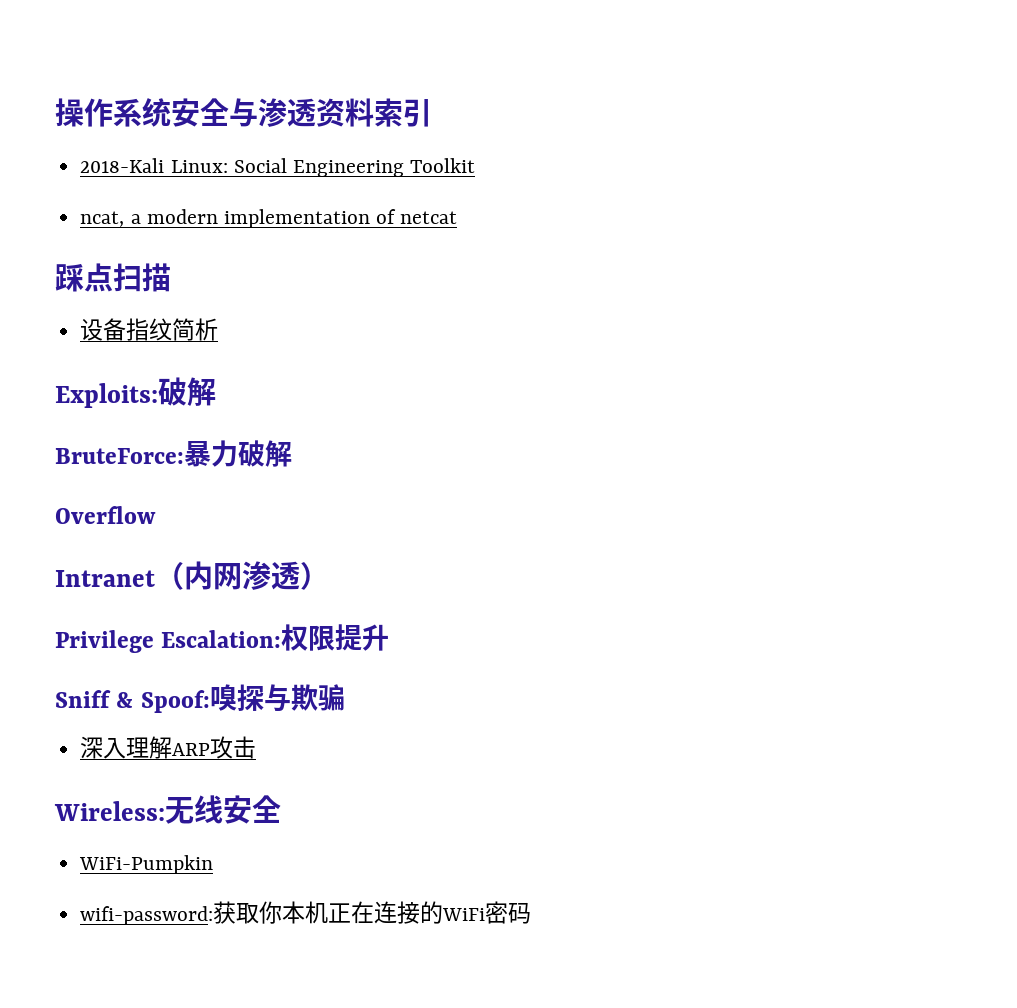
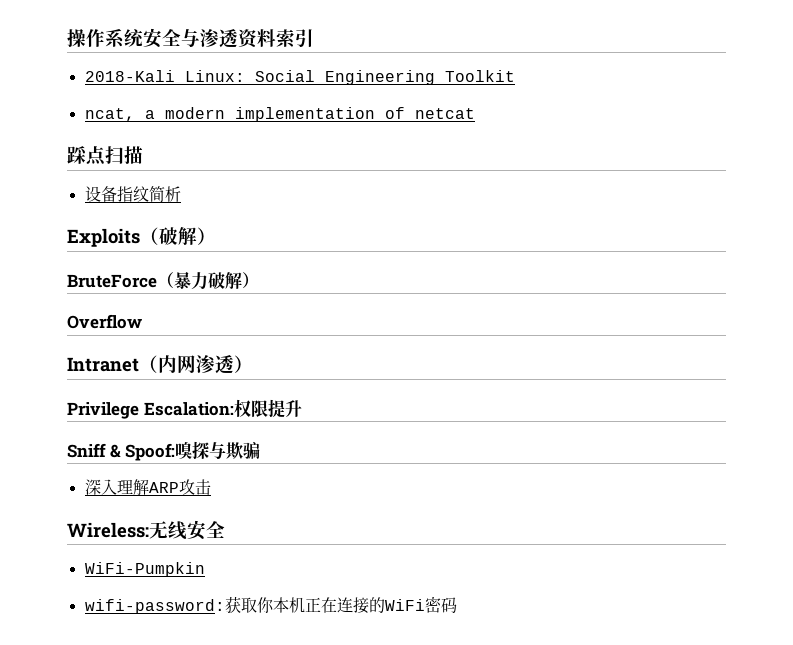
- Exploits:破解
- BruteForce:暴力破解
+ Exploits（破解）
+ BruteForce（暴力破解）

